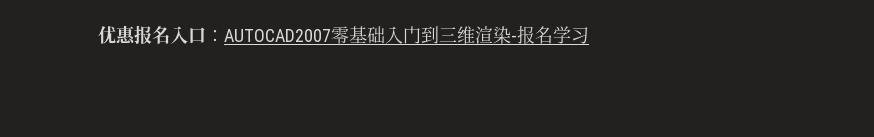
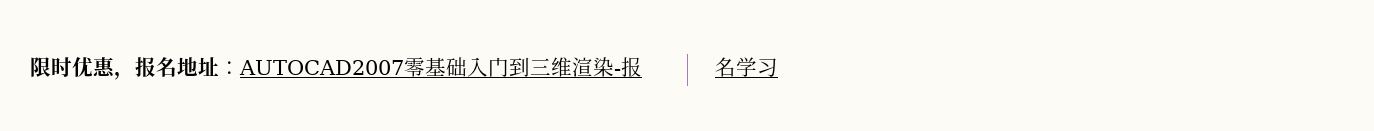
- 优惠报名入口：AUTOCAD2007零基础入门到三维渲染-报名学习
+ 限时优惠，报名地址：AUTOCAD2007零基础入门到三维渲染-报名学习

